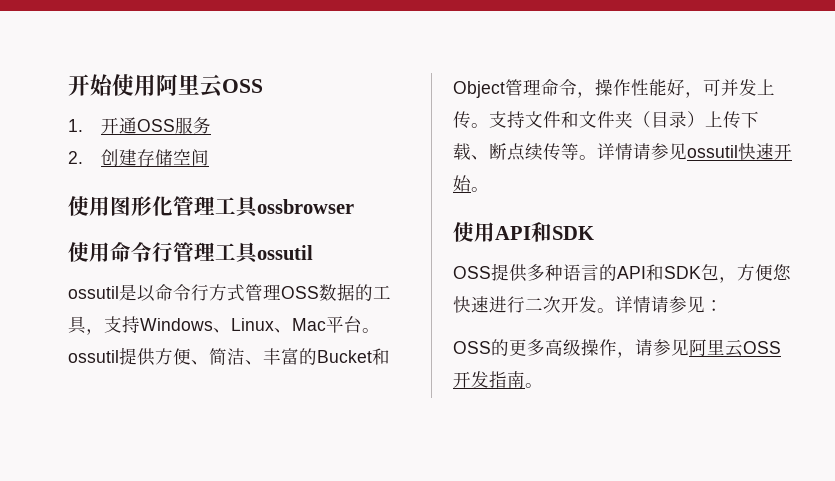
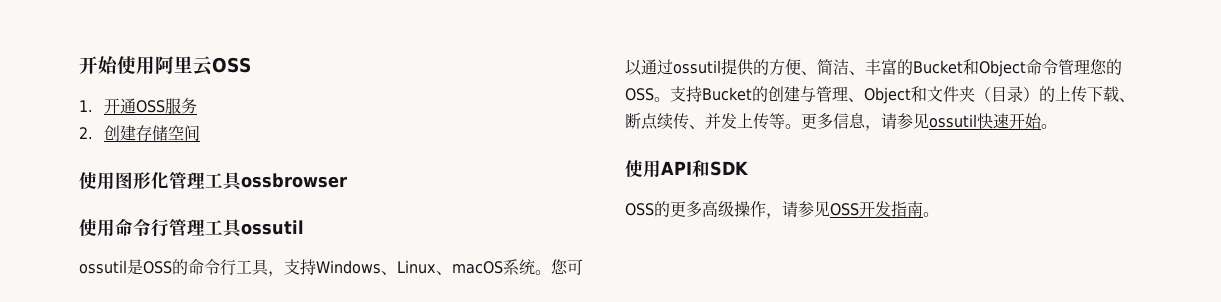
- ossutil是以命令行方式管理OSS数据的工具，支持Windows、Linux、Mac平台。ossutil提供方便、简洁、丰富的Bucket和Object管理命令，操作性能好，可并发上传。支持文件和文件夹（目录）上传下载、断点续传等。详情请参见ossutil快速开始。
+ ossutil是OSS的命令行工具，支持Windows、Linux、macOS系统。您可以通过ossutil提供的方便、简洁、丰富的Bucket和Object命令管理您的OSS。支持Bucket的创建与管理、Object和文件夹（目录）的上传下载、断点续传、并发上传等。更多信息，请参见ossutil快速开始。
- OSS提供多种语言的API和SDK包，方便您快速进行二次开发。详情请参见：
- OSS的更多高级操作，请参见阿里云OSS开发指南。
+ OSS的更多高级操作，请参见OSS开发指南。

